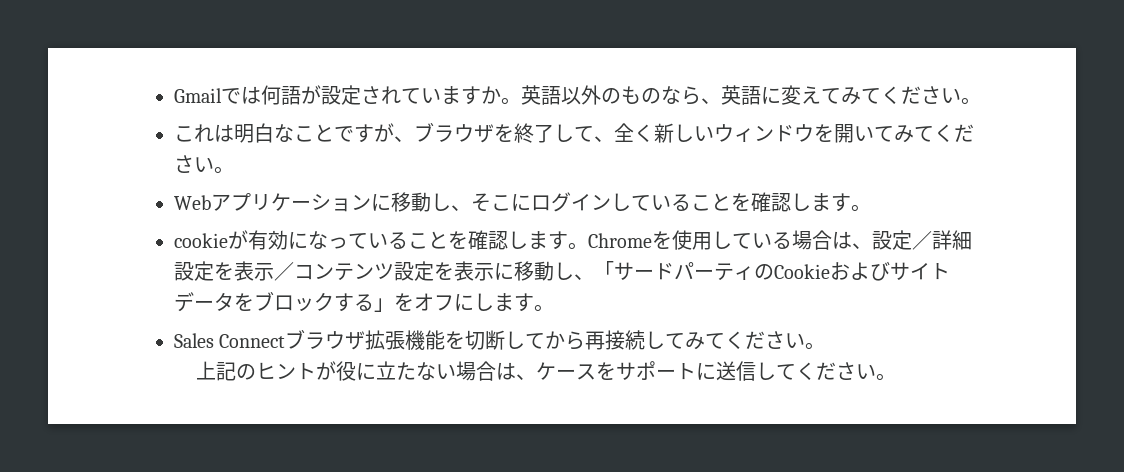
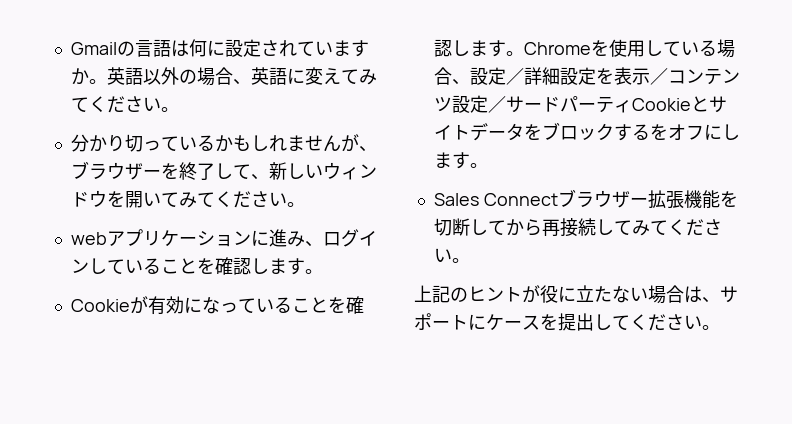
- Gmailでは何語が設定されていますか。
+ Gmailの言語は何に設定されていますか。
- 英語以外のものなら、英語に変えてみてください。
+ 英語以外の場合、英語に変えてみてください。
- これは明白なことですが、ブラウザを終了して、全く新しいウィンドウを開いてみてください。
+ 分かり切っているかもしれませんが、ブラウザーを終了して、新しいウィンドウを開いてみてください。
- Webアプリケーションに移動し、そこにログインしていることを確認します。
+ webアプリケーションに進み、ログインしていることを確認します。
- cookieが有効になっていることを確認します。
+ Cookieが有効になっていることを確認します。
- Chromeを使用している場合は、設定／詳細設定を表示／コンテンツ設定を表示に移動し、「サードパーティのCookieおよびサイトデータをブロックする」をオフにします。
+ Chromeを使用している場合、設定／詳細設定を表示／コンテンツ設定／サードパーティCookieとサイトデータをブロックするをオフにします。
- Sales Connectブラウザ拡張機能を切断してから再接続してみてください。
+ Sales Connectブラウザー拡張機能を切断してから再接続してみてください。
- 上記のヒントが役に立たない場合は、ケースをサポートに送信してください。
+ 上記のヒントが役に立たない場合は、サポートにケースを提出してください。

